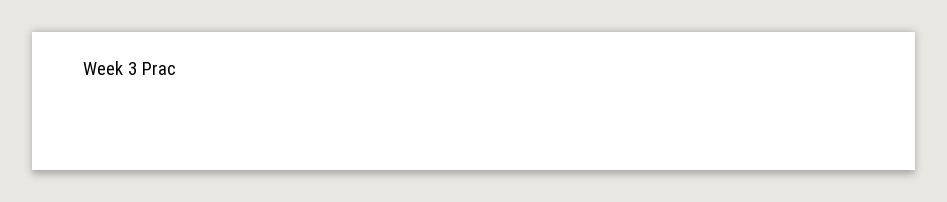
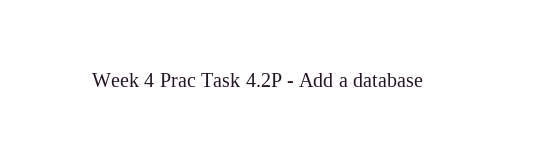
- Week 3 Prac
+ Week 4 Prac Task 4.2P - Add a database

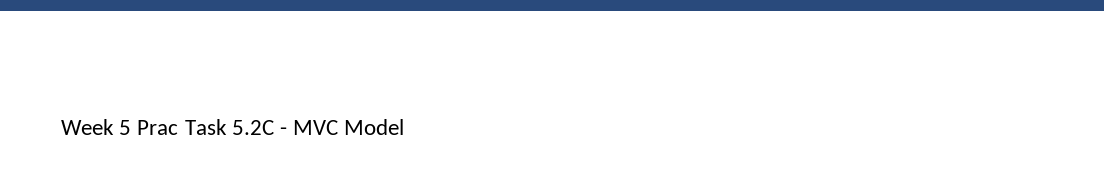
- Week 4 Prac Task 4.2P - Add a database
+ Week 5 Prac Task 5.2C - MVC Model

